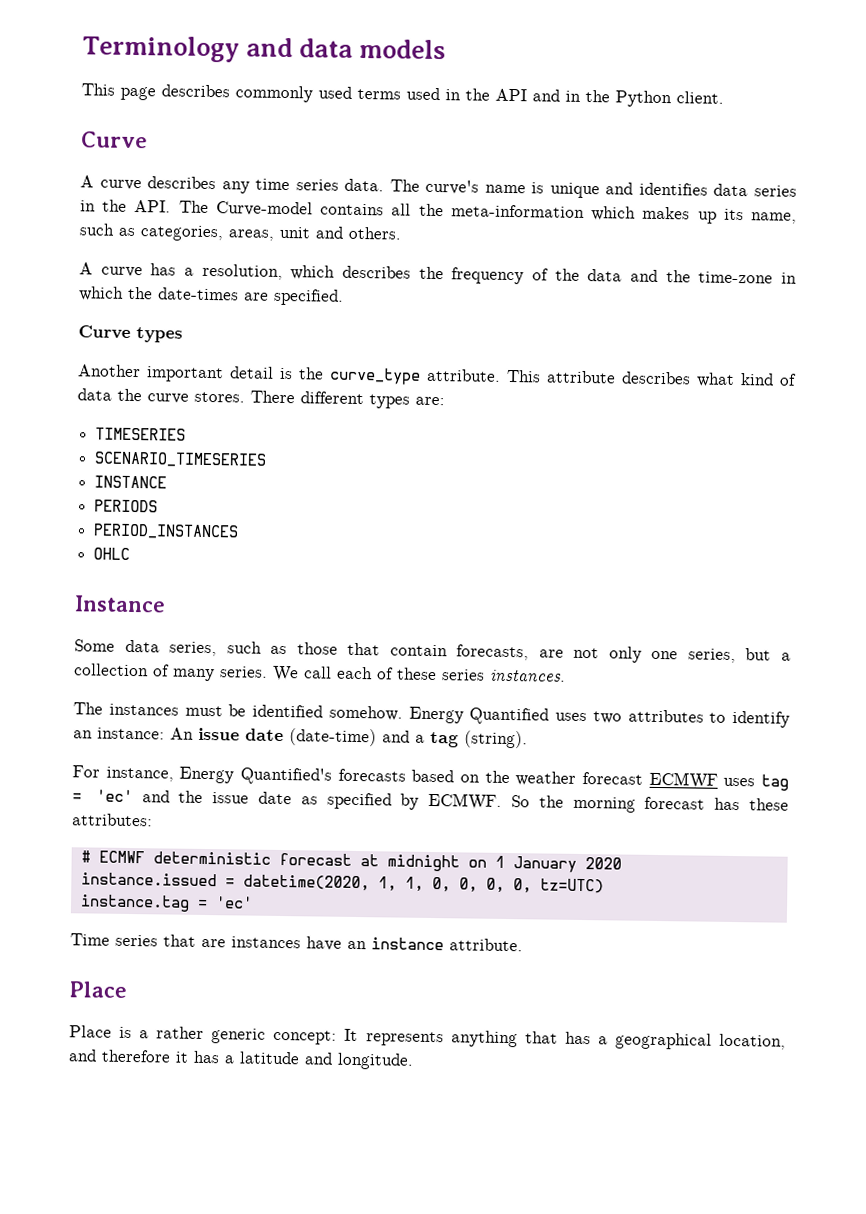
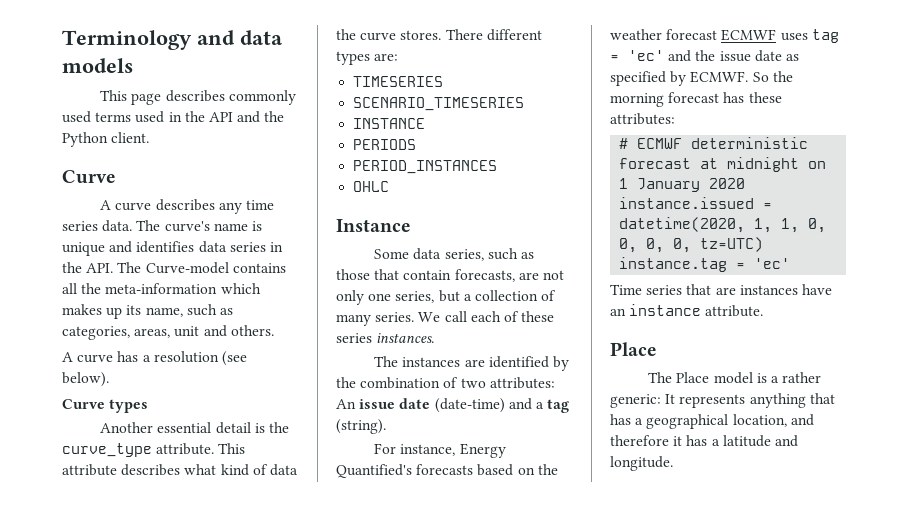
- This page describes commonly used terms used in the API and in the Python client.
+ This page describes commonly used terms used in the API and the Python client.
- A curve has a resolution, which describes the frequency of the data and the time-zone in which the date-times are specified.
+ A curve has a resolution (see below).
- Another important detail is the curve_type attribute.
+ Another essential detail is the curve_type attribute.
- The instances must be identified somehow. Energy Quantified uses two attributes to identify an instance: An issue date (date-time) and a tag (string).
+ The instances are identified by the combination of two attributes: An issue date (date-time) and a tag (string).
- Place is a rather generic concept: It represents anything that has a geographical location, and therefore it has a latitude and longitude.
+ The Place model is a rather generic: It represents anything that has a geographical location, and therefore it has a latitude and longitude.

